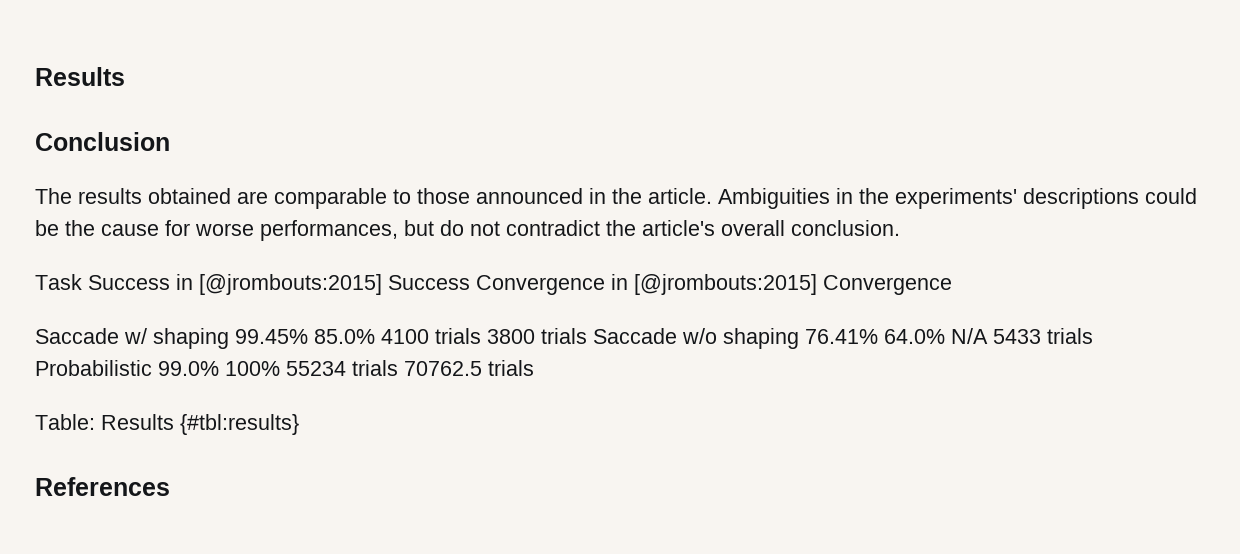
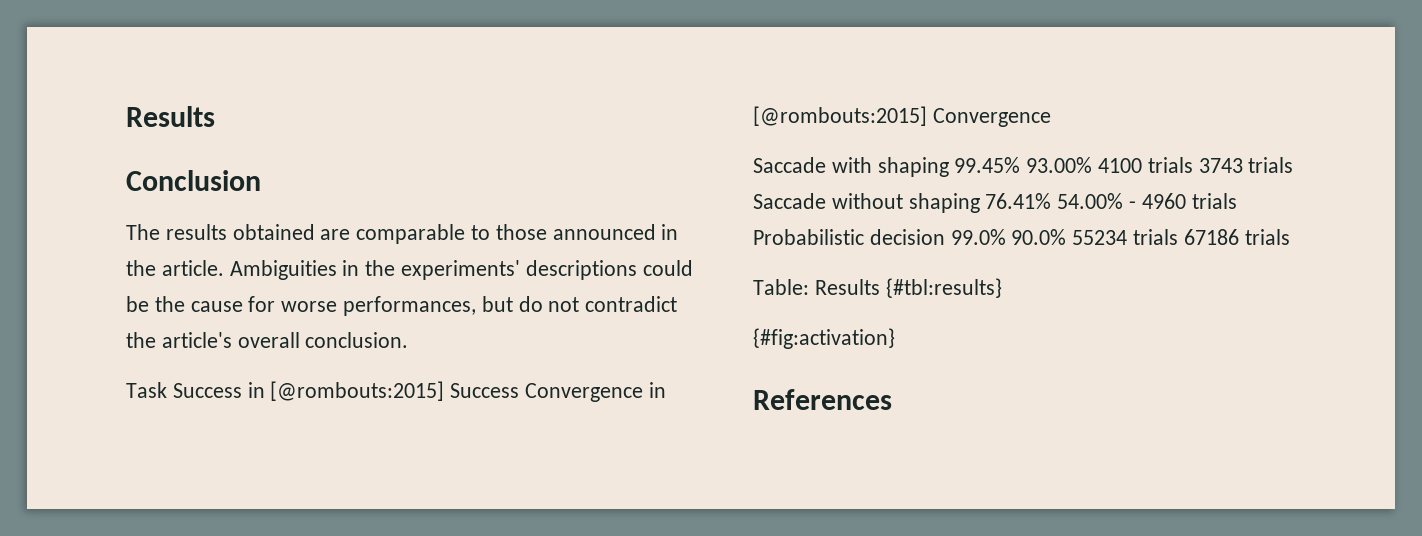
- Task Success in [@jrombouts:2015] Success Convergence in [@jrombouts:2015] Convergence
+ Task Success in [@rombouts:2015] Success Convergence in [@rombouts:2015] Convergence
- Saccade w/ shaping 99.45% 85.0% 4100 trials 3800 trials Saccade w/o shaping 76.41% 64.0% N/A 5433 trials Probabilistic 99.0% 100% 55234 trials 70762.5 trials
+ Saccade with shaping 99.45% 93.00% 4100 trials 3743 trials Saccade without shaping 76.41% 54.00% - 4960 trials Probabilistic decision 99.0% 90.0% 55234 trials 67186 trials
+ {#fig:activation}

